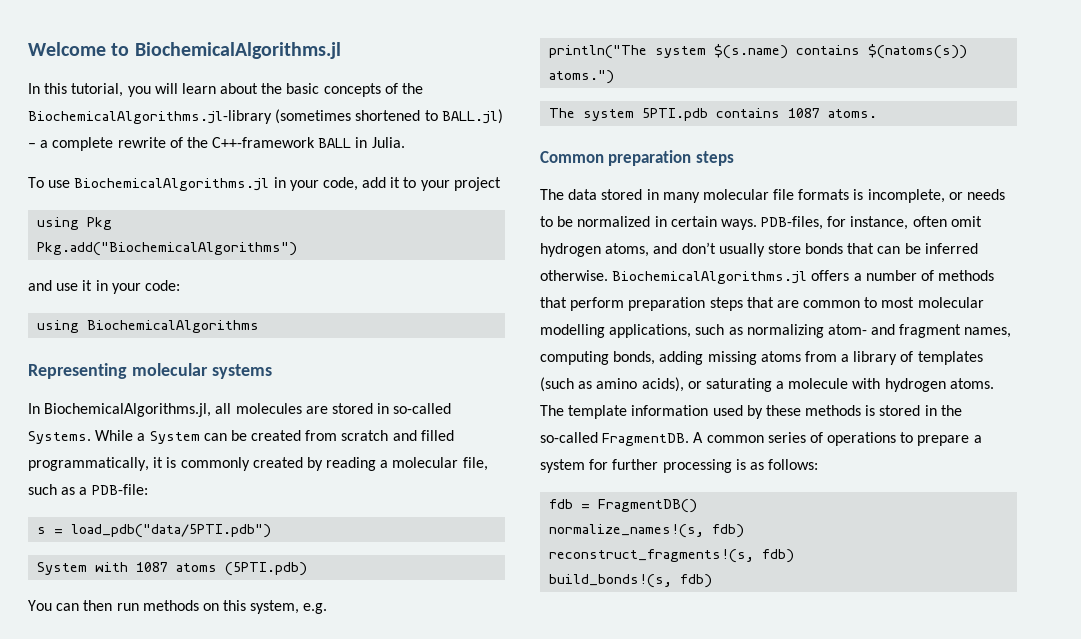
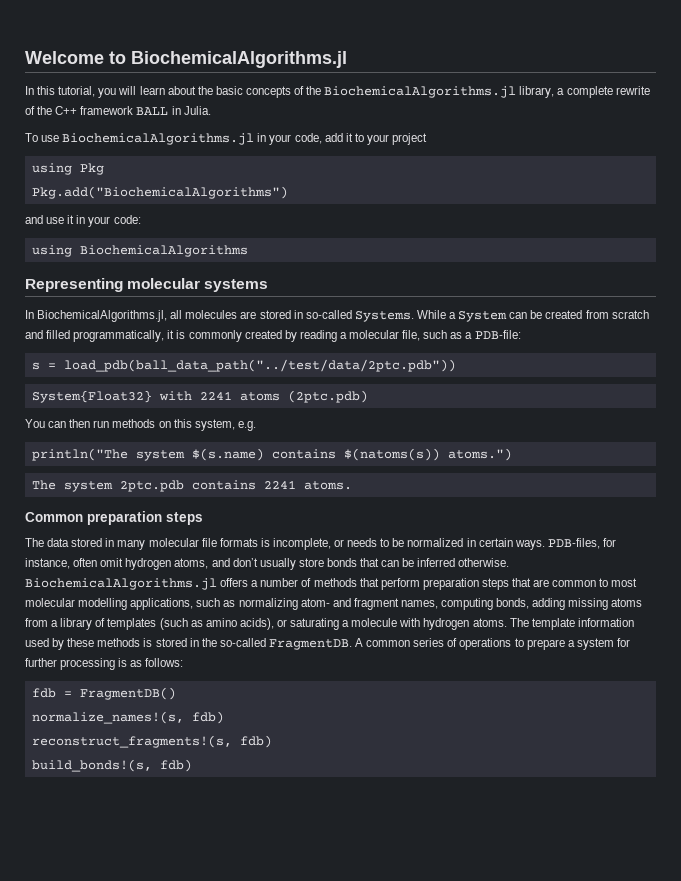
- In this tutorial, you will learn about the basic concepts of the BiochemicalAlgorithms.jl-library (sometimes shortened to BALL.jl) – a complete rewrite of the C++-framework BALL in Julia.
+ In this tutorial, you will learn about the basic concepts of the BiochemicalAlgorithms.jl library, a complete rewrite of the C++ framework BALL in Julia.
- s = load_pdb("data/5PTI.pdb")
- System with 1087 atoms (5PTI.pdb)
+ s = load_pdb(ball_data_path("../test/data/2ptc.pdb"))
+ System{Float32} with 2241 atoms (2ptc.pdb)
- The system 5PTI.pdb contains 1087 atoms.
+ The system 2ptc.pdb contains 2241 atoms.

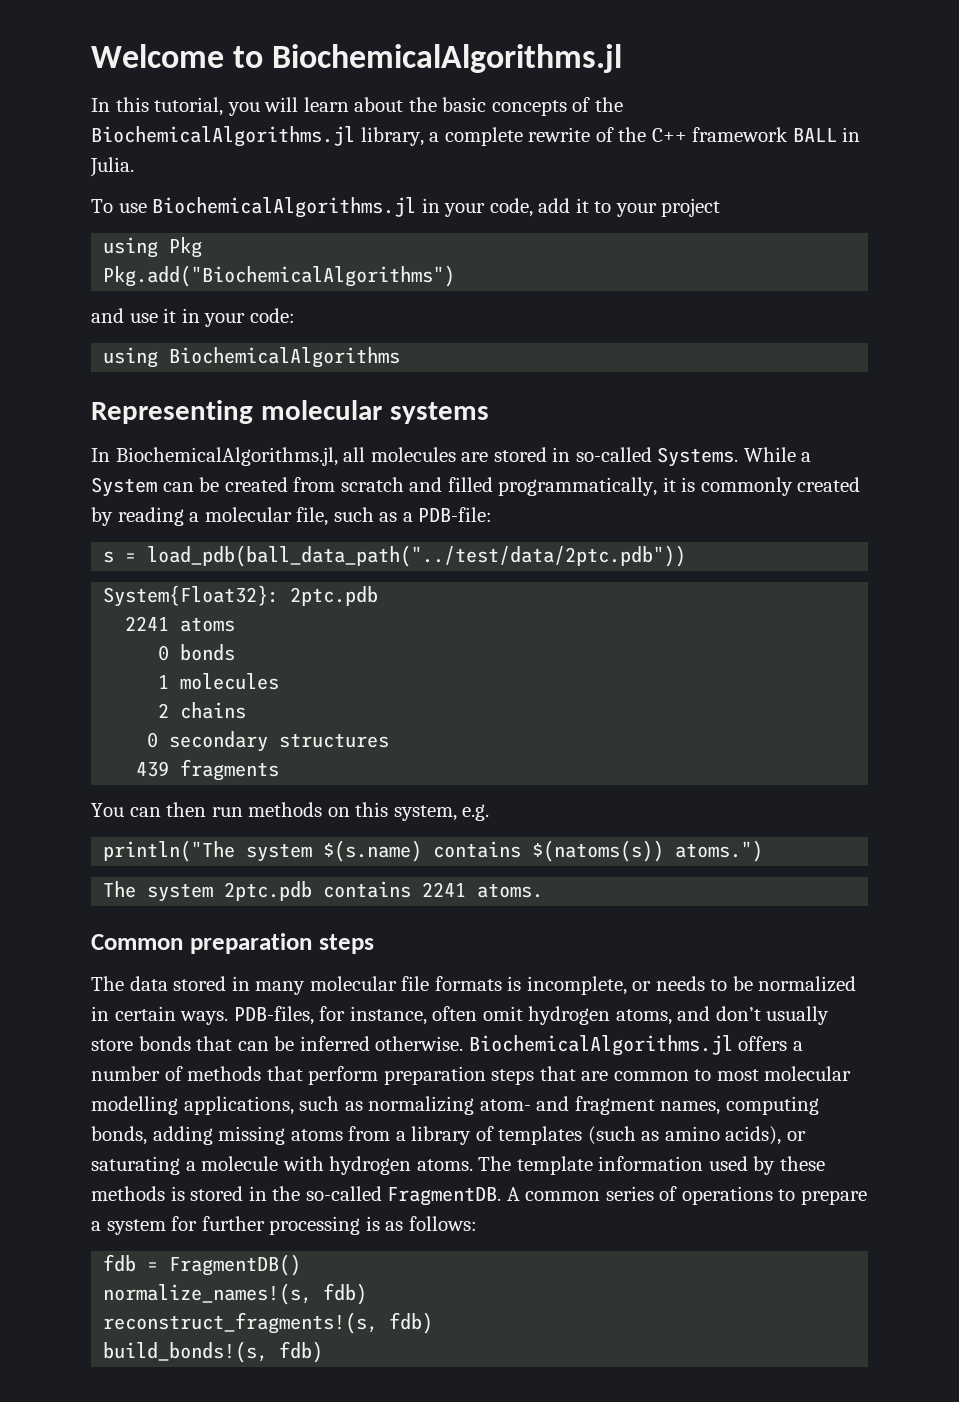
- System{Float32} with 2241 atoms (2ptc.pdb)
+ System{Float32}: 2ptc.pdb
+ 2241 atoms
+ 0 bonds
+ 1 molecules
+ 2 chains
+ 0 secondary structures
+ 439 fragments

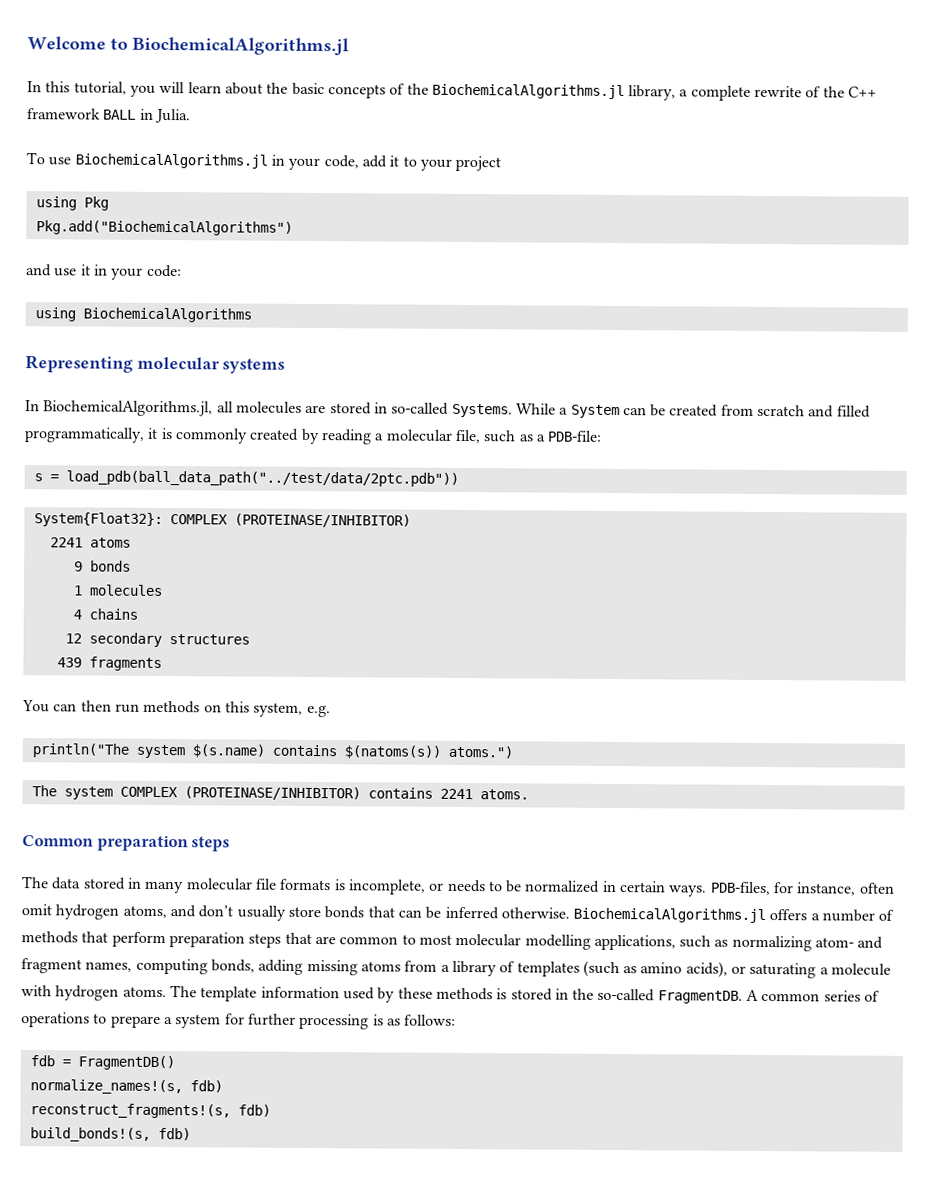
- System{Float32}: 2ptc.pdb
+ System{Float32}: COMPLEX (PROTEINASE/INHIBITOR)
- 0 bonds
+ 9 bonds
- 2 chains
+ 4 chains
- 0 secondary structures
+ 12 secondary structures
- The system 2ptc.pdb contains 2241 atoms.
+ The system COMPLEX (PROTEINASE/INHIBITOR) contains 2241 atoms.

